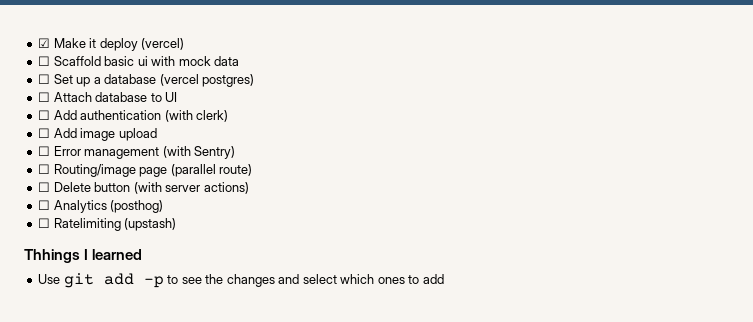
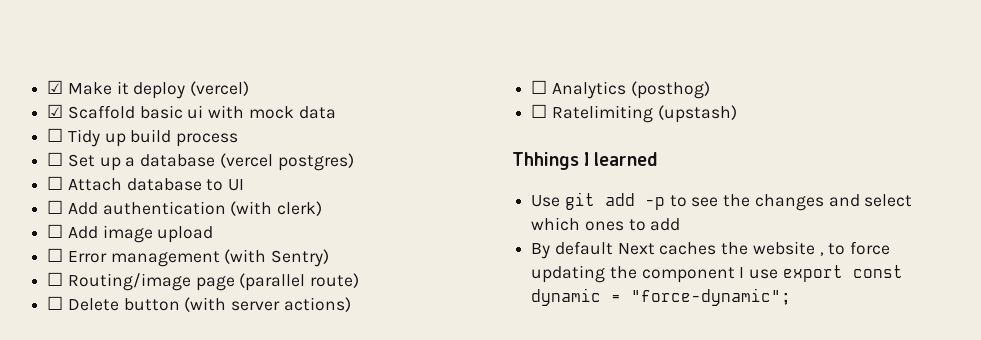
- ☐ Scaffold basic ui with mock data
+ ☑ Scaffold basic ui with mock data
+ ☐ Tidy up build process
+ By default Next caches the website , to force updating the component I use export const dynamic = "force-dynamic";

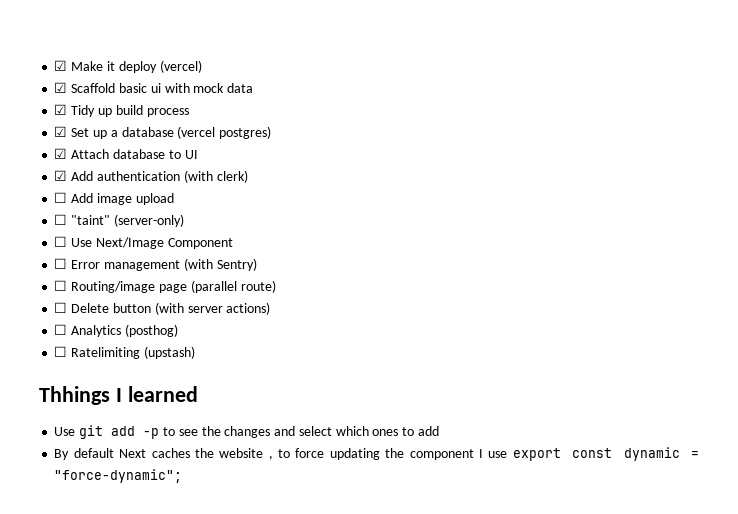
- ☐ Tidy up build process
+ ☑ Tidy up build process
- ☐ Set up a database (vercel postgres)
+ ☑ Set up a database (vercel postgres)
- ☐ Attach database to UI
+ ☑ Attach database to UI
- ☐ Add authentication (with clerk)
+ ☑ Add authentication (with clerk)
+ ☐ "taint" (server-only)
+ ☐ Use Next/Image Component

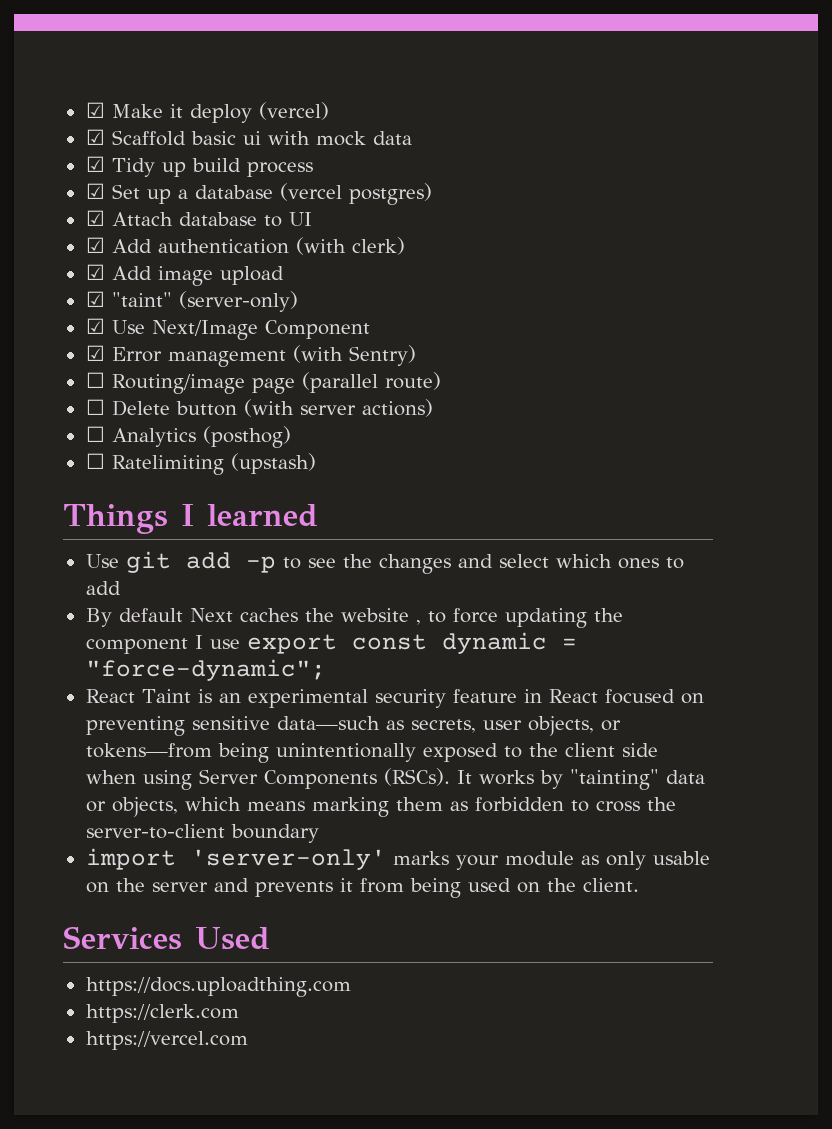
- ☐ Add image upload
+ ☑ Add image upload
- ☐ "taint" (server-only)
+ ☑ "taint" (server-only)
- ☐ Use Next/Image Component
+ ☑ Use Next/Image Component
- ☐ Error management (with Sentry)
+ ☑ Error management (with Sentry)
- Thhings I learned
+ Things I learned
+ React Taint is an experimental security feature in React focused on preventing sensitive data—such as secrets, user objects, or tokens—from being unintentionally exposed to the client side when using Server Components (RSCs). It works by "tainting" data or objects, which means marking them as forbidden to cross the server-to-client boundary
+ import 'server-only' marks your module as only usable on the server and prevents it from being used on the client.
+ Services Used
+ https://docs.uploadthing.com
+ https://clerk.com
+ https://vercel.com

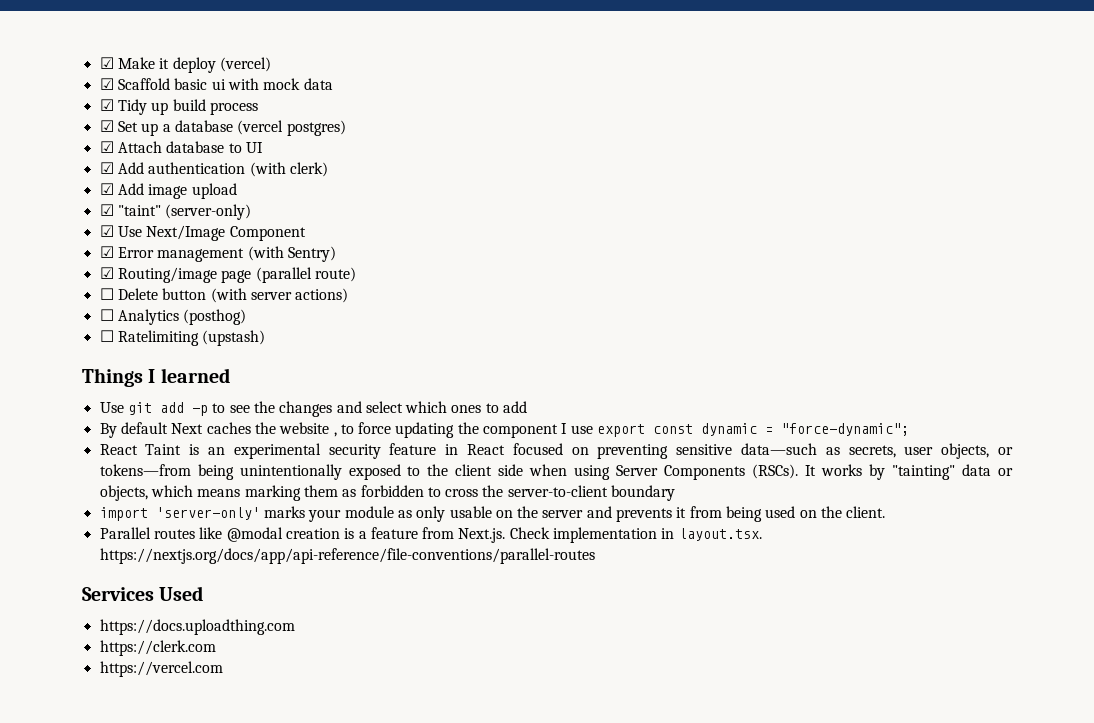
- ☐ Routing/image page (parallel route)
+ ☑ Routing/image page (parallel route)
+ Parallel routes like @modal creation is a feature from Next.js. Check implementation in layout.tsx. https://nextjs.org/docs/app/api-reference/file-conventions/parallel-routes

